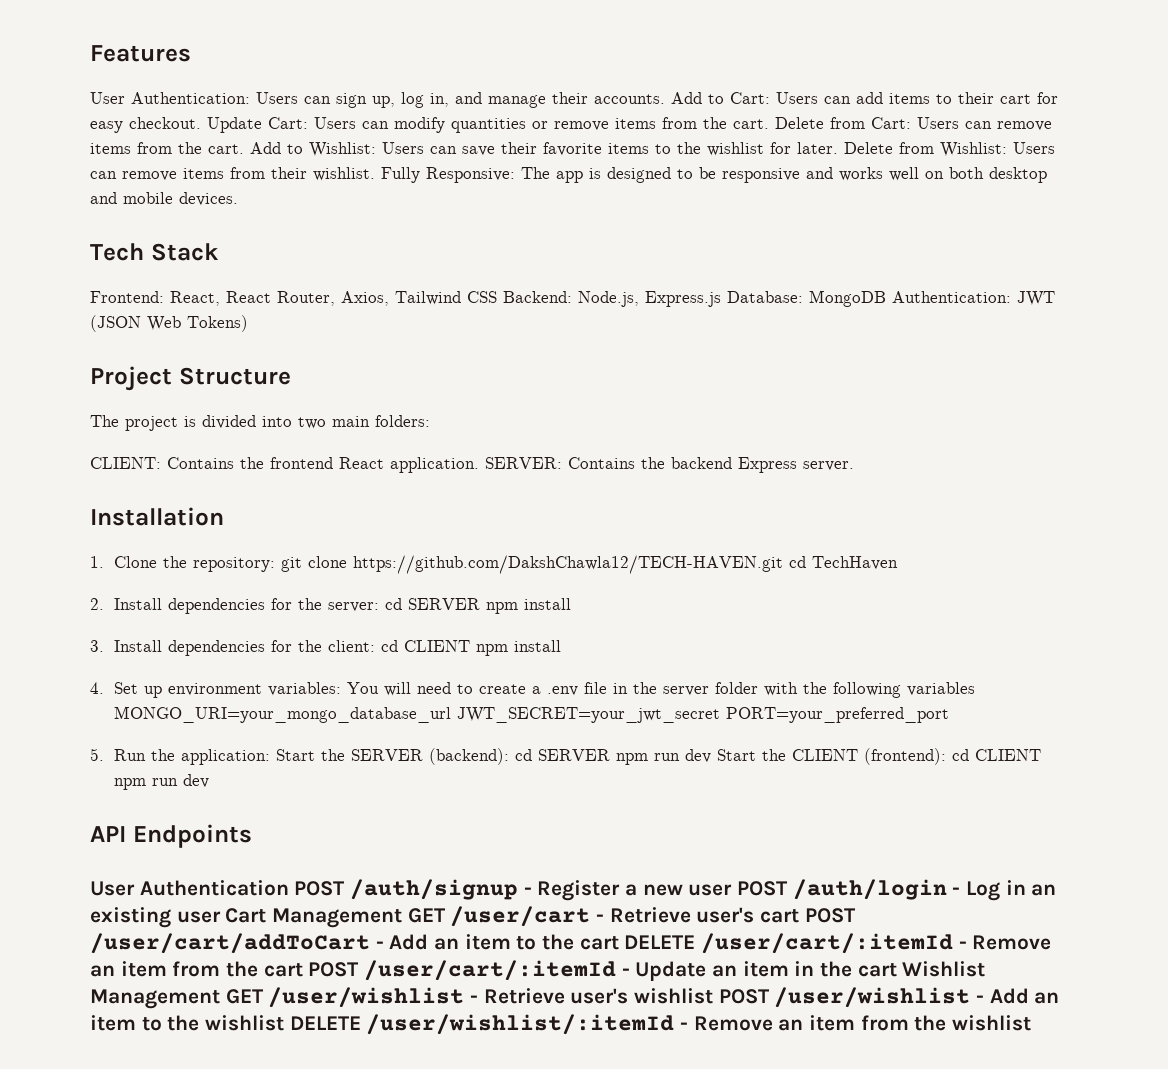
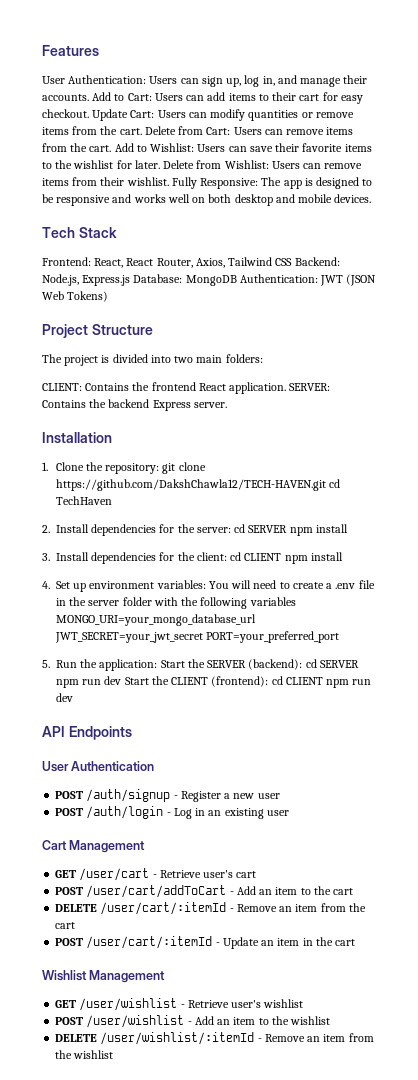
- User Authentication POST /auth/signup - Register a new user POST /auth/login - Log in an existing user Cart Management GET /user/cart - Retrieve user's cart POST /user/cart/addToCart - Add an item to the cart DELETE /user/cart/:itemId - Remove an item from the cart POST /user/cart/:itemId - Update an item in the cart Wishlist Management GET /user/wishlist - Retrieve user's wishlist POST /user/wishlist - Add an item to the wishlist DELETE /user/wishlist/:itemId - Remove an item from the wishlist
+ User Authentication
+ POST /auth/signup - Register a new user
+ POST /auth/login - Log in an existing user
+ Cart Management
+ GET /user/cart - Retrieve user's cart
+ POST /user/cart/addToCart - Add an item to the cart
+ DELETE /user/cart/:itemId - Remove an item from the cart
+ POST /user/cart/:itemId - Update an item in the cart
+ Wishlist Management
+ GET /user/wishlist - Retrieve user's wishlist
+ POST /user/wishlist - Add an item to the wishlist
+ DELETE /user/wishlist/:itemId - Remove an item from the wishlist

